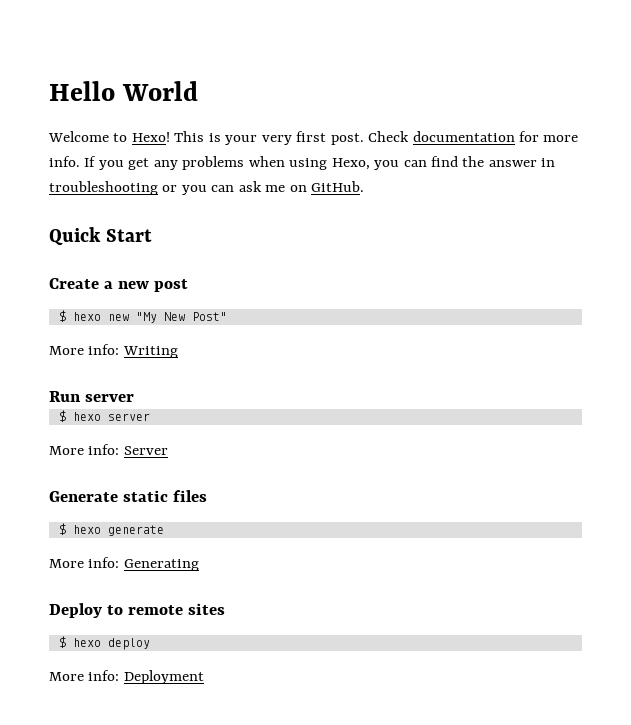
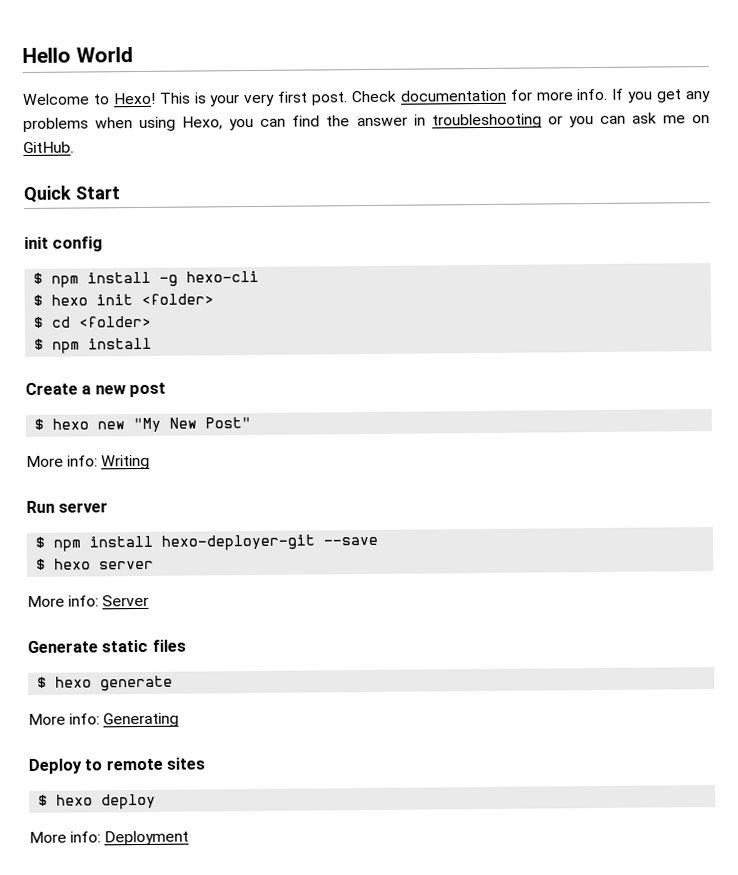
+ init config
+ $ npm install -g hexo-cli
+ $ hexo init <folder>
+ $ cd <folder>
+ $ npm install
+ $ npm install hexo-deployer-git --save

